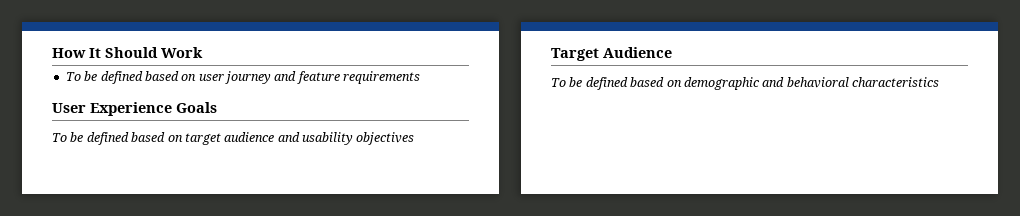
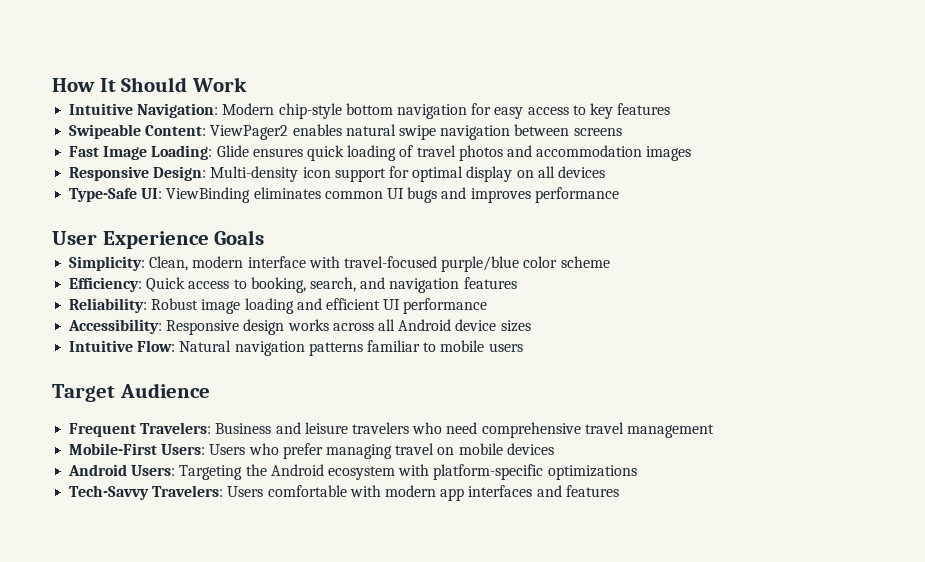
- To be defined based on user journey and feature requirements
+ Intuitive Navigation: Modern chip-style bottom navigation for easy access to key features
+ Swipeable Content: ViewPager2 enables natural swipe navigation between screens
+ Fast Image Loading: Glide ensures quick loading of travel photos and accommodation images
+ Responsive Design: Multi-density icon support for optimal display on all devices
+ Type-Safe UI: ViewBinding eliminates common UI bugs and improves performance
  User Experience Goals
- To be defined based on target audience and usability objectives
+ Simplicity: Clean, modern interface with travel-focused purple/blue color scheme
+ Efficiency: Quick access to booking, search, and navigation features
+ Reliability: Robust image loading and efficient UI performance
+ Accessibility: Responsive design works across all Android device sizes
+ Intuitive Flow: Natural navigation patterns familiar to mobile users
  Target Audience
- To be defined based on demographic and behavioral characteristics
+ Frequent Travelers: Business and leisure travelers who need comprehensive travel management
+ Mobile-First Users: Users who prefer managing travel on mobile devices
+ Android Users: Targeting the Android ecosystem with platform-specific optimizations
+ Tech-Savvy Travelers: Users comfortable with modern app interfaces and features

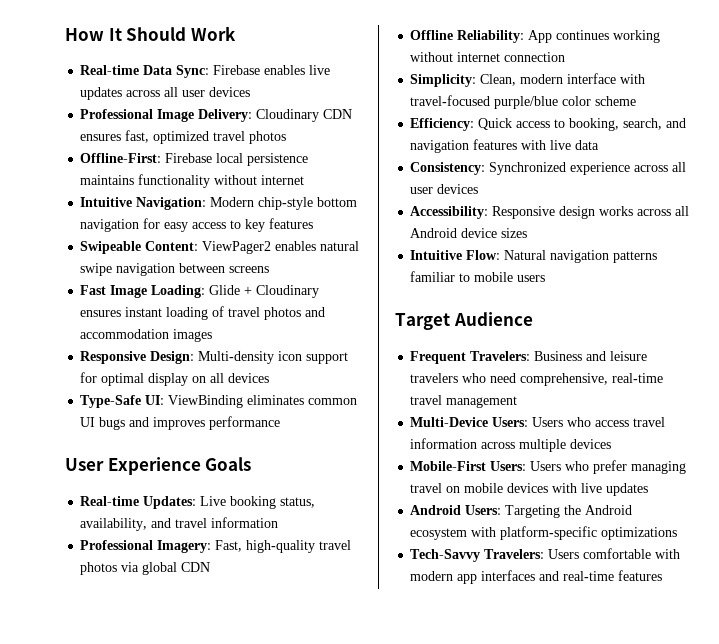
+ Real-time Data Sync: Firebase enables live updates across all user devices
+ Professional Image Delivery: Cloudinary CDN ensures fast, optimized travel photos
+ Offline-First: Firebase local persistence maintains functionality without internet
- Fast Image Loading: Glide ensures quick loading of travel photos and accommodation images
+ Fast Image Loading: Glide + Cloudinary ensures instant loading of travel photos and accommodation images
+ Real-time Updates: Live booking status, availability, and travel information
+ Professional Imagery: Fast, high-quality travel photos via global CDN
+ Offline Reliability: App continues working without internet connection
- Efficiency: Quick access to booking, search, and navigation features
- Reliability: Robust image loading and efficient UI performance
+ Efficiency: Quick access to booking, search, and navigation features with live data
+ Consistency: Synchronized experience across all user devices
- Frequent Travelers: Business and leisure travelers who need comprehensive travel management
+ Frequent Travelers: Business and leisure travelers who need comprehensive, real-time travel management
+ Multi-Device Users: Users who access travel information across multiple devices
- Mobile-First Users: Users who prefer managing travel on mobile devices
+ Mobile-First Users: Users who prefer managing travel on mobile devices with live updates
- Tech-Savvy Travelers: Users comfortable with modern app interfaces and features
+ Tech-Savvy Travelers: Users comfortable with modern app interfaces and real-time features

